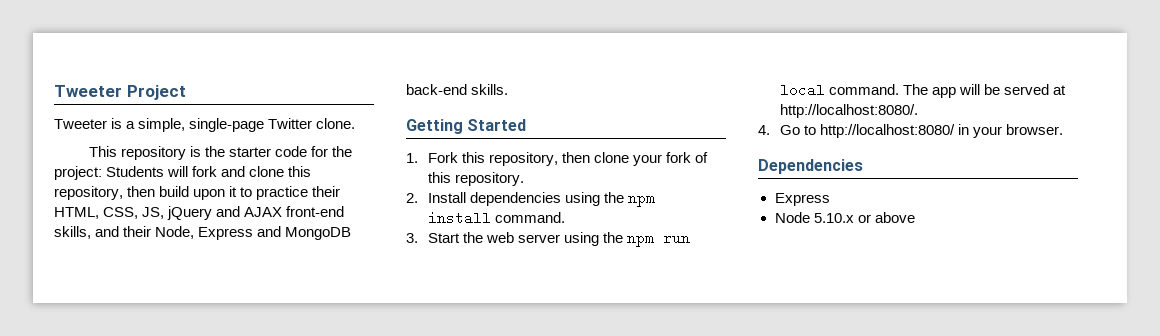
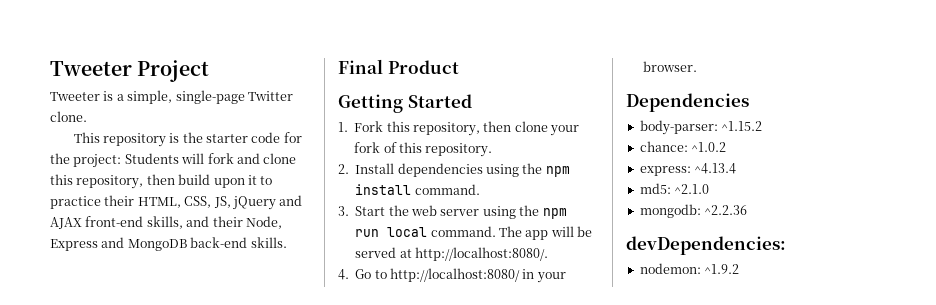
+ Final Product
  Dependencies
- Express
- Node 5.10.x or above
+ body-parser: ^1.15.2
+ chance: ^1.0.2
+ express: ^4.13.4
+ md5: ^2.1.0
+ mongodb: ^2.2.36
+ devDependencies:
+ nodemon: ^1.9.2

